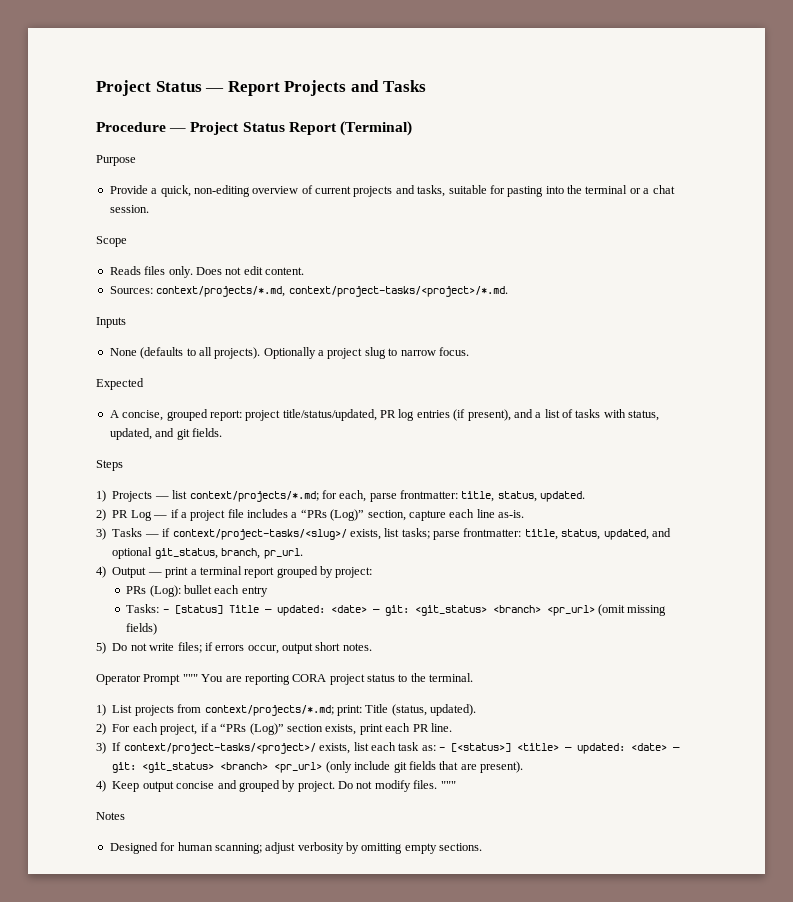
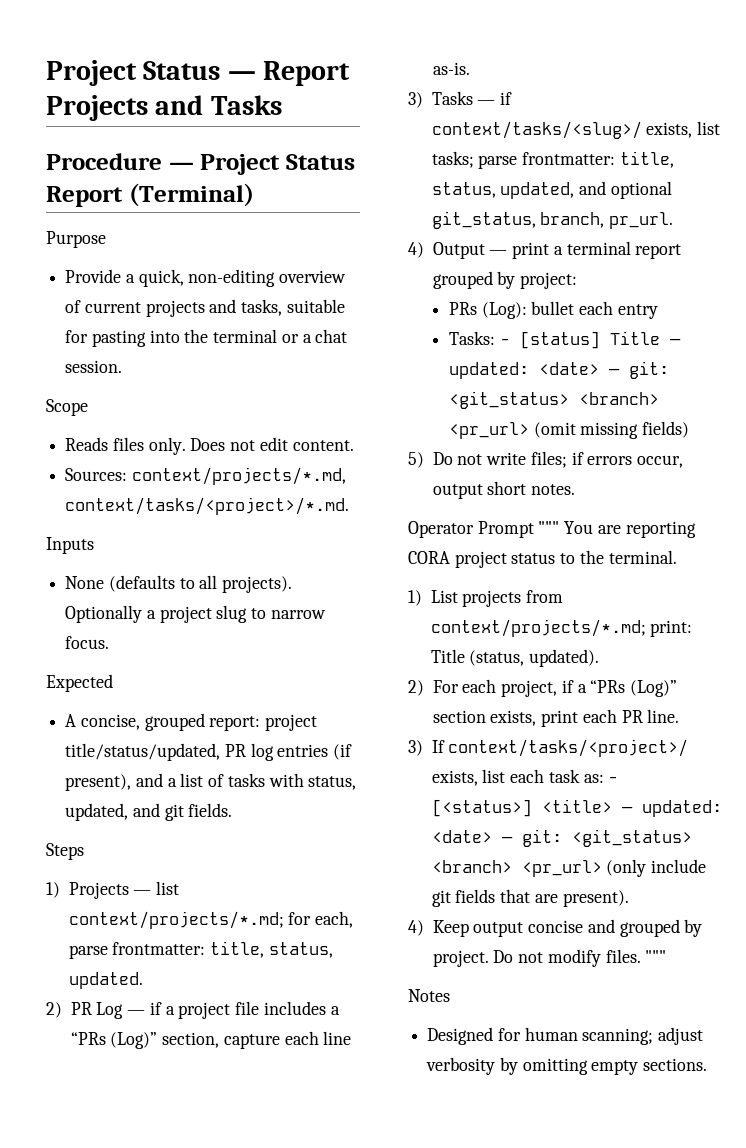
- Sources: context/projects/*.md, context/project-tasks/<project>/*.md.
+ Sources: context/projects/*.md, context/tasks/<project>/*.md.
- 3) Tasks — if context/project-tasks/<slug>/ exists, list tasks; parse frontmatter: title, status, updated, and optional git_status, branch, pr_url.
+ 3) Tasks — if context/tasks/<slug>/ exists, list tasks; parse frontmatter: title, status, updated, and optional git_status, branch, pr_url.
- 3) If context/project-tasks/<project>/ exists, list each task as: - [<status>] <title> — updated: <date> — git: <git_status> <branch> <pr_url> (only include git fields that are present).
+ 3) If context/tasks/<project>/ exists, list each task as: - [<status>] <title> — updated: <date> — git: <git_status> <branch> <pr_url> (only include git fields that are present).

